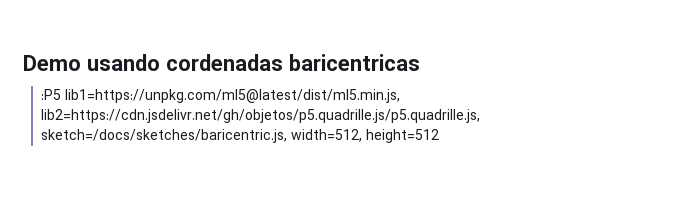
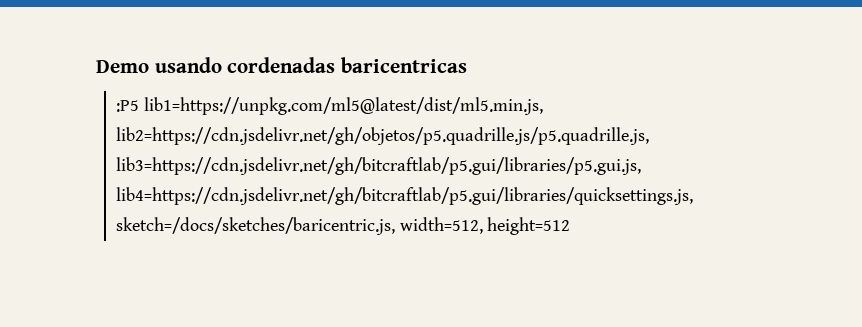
- :P5 lib1=https://unpkg.com/ml5@latest/dist/ml5.min.js, lib2=https://cdn.jsdelivr.net/gh/objetos/p5.quadrille.js/p5.quadrille.js, sketch=/docs/sketches/baricentric.js, width=512, height=512
+ :P5 lib1=https://unpkg.com/ml5@latest/dist/ml5.min.js, lib2=https://cdn.jsdelivr.net/gh/objetos/p5.quadrille.js/p5.quadrille.js, lib3=https://cdn.jsdelivr.net/gh/bitcraftlab/p5.gui/libraries/p5.gui.js, lib4=https://cdn.jsdelivr.net/gh/bitcraftlab/p5.gui/libraries/quicksettings.js, sketch=/docs/sketches/baricentric.js, width=512, height=512

